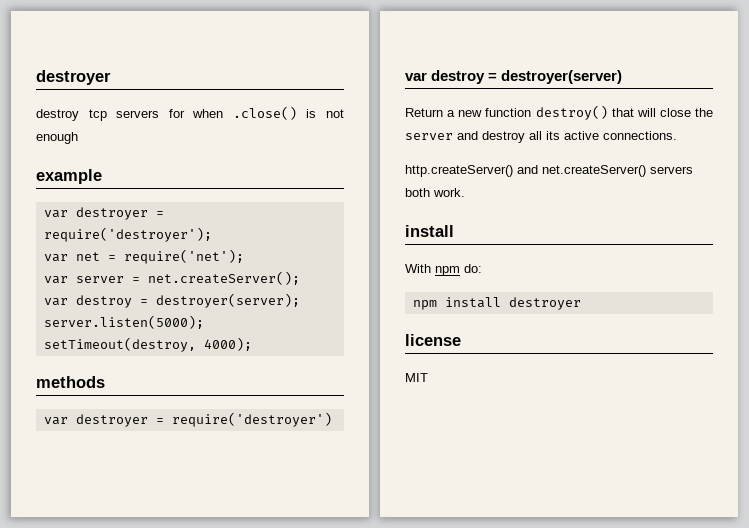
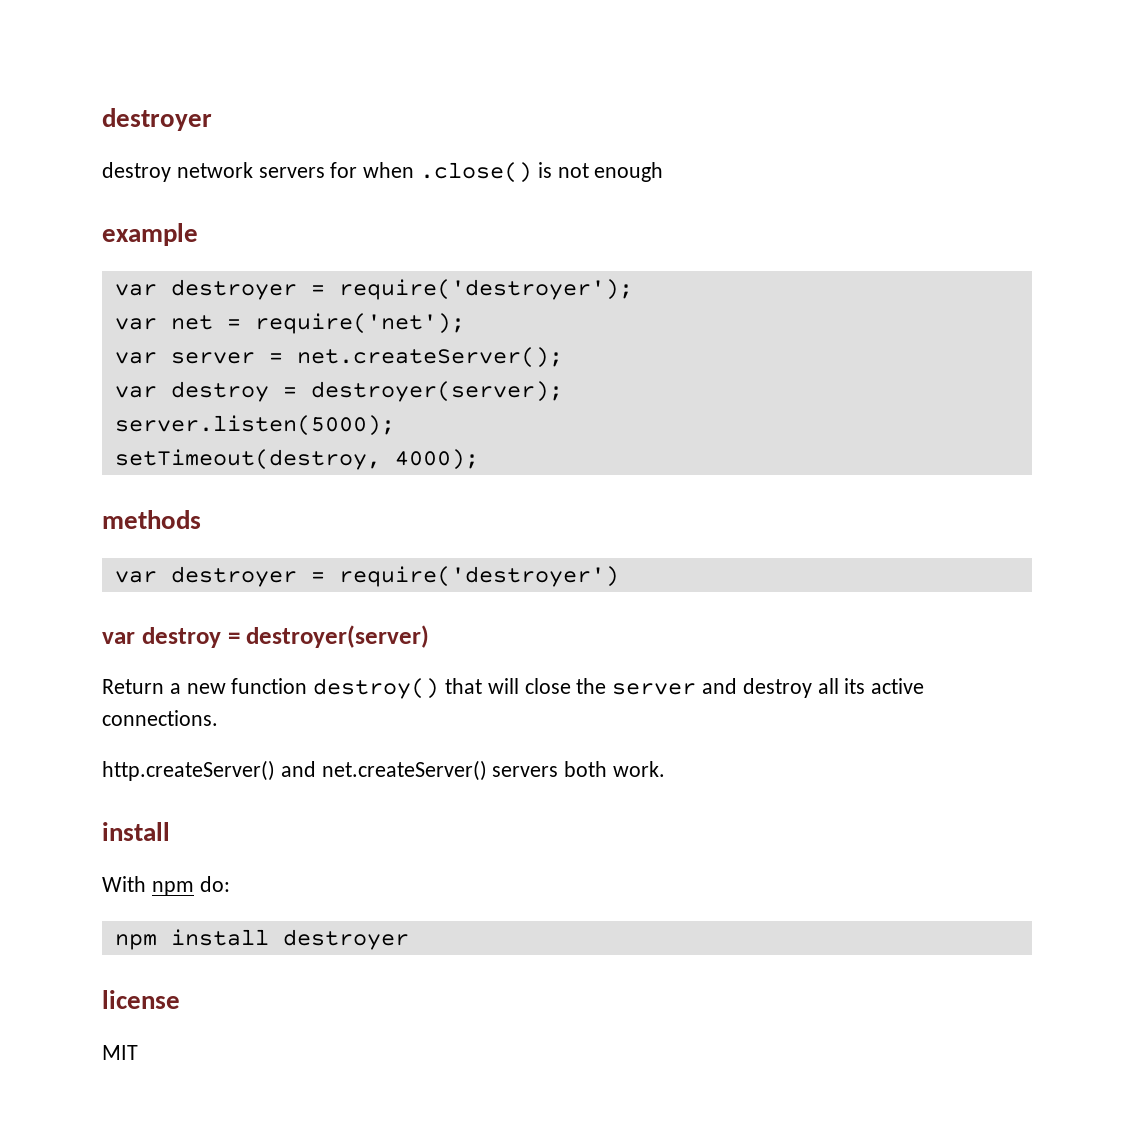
- destroy tcp servers for when .close() is not enough
+ destroy network servers for when .close() is not enough

